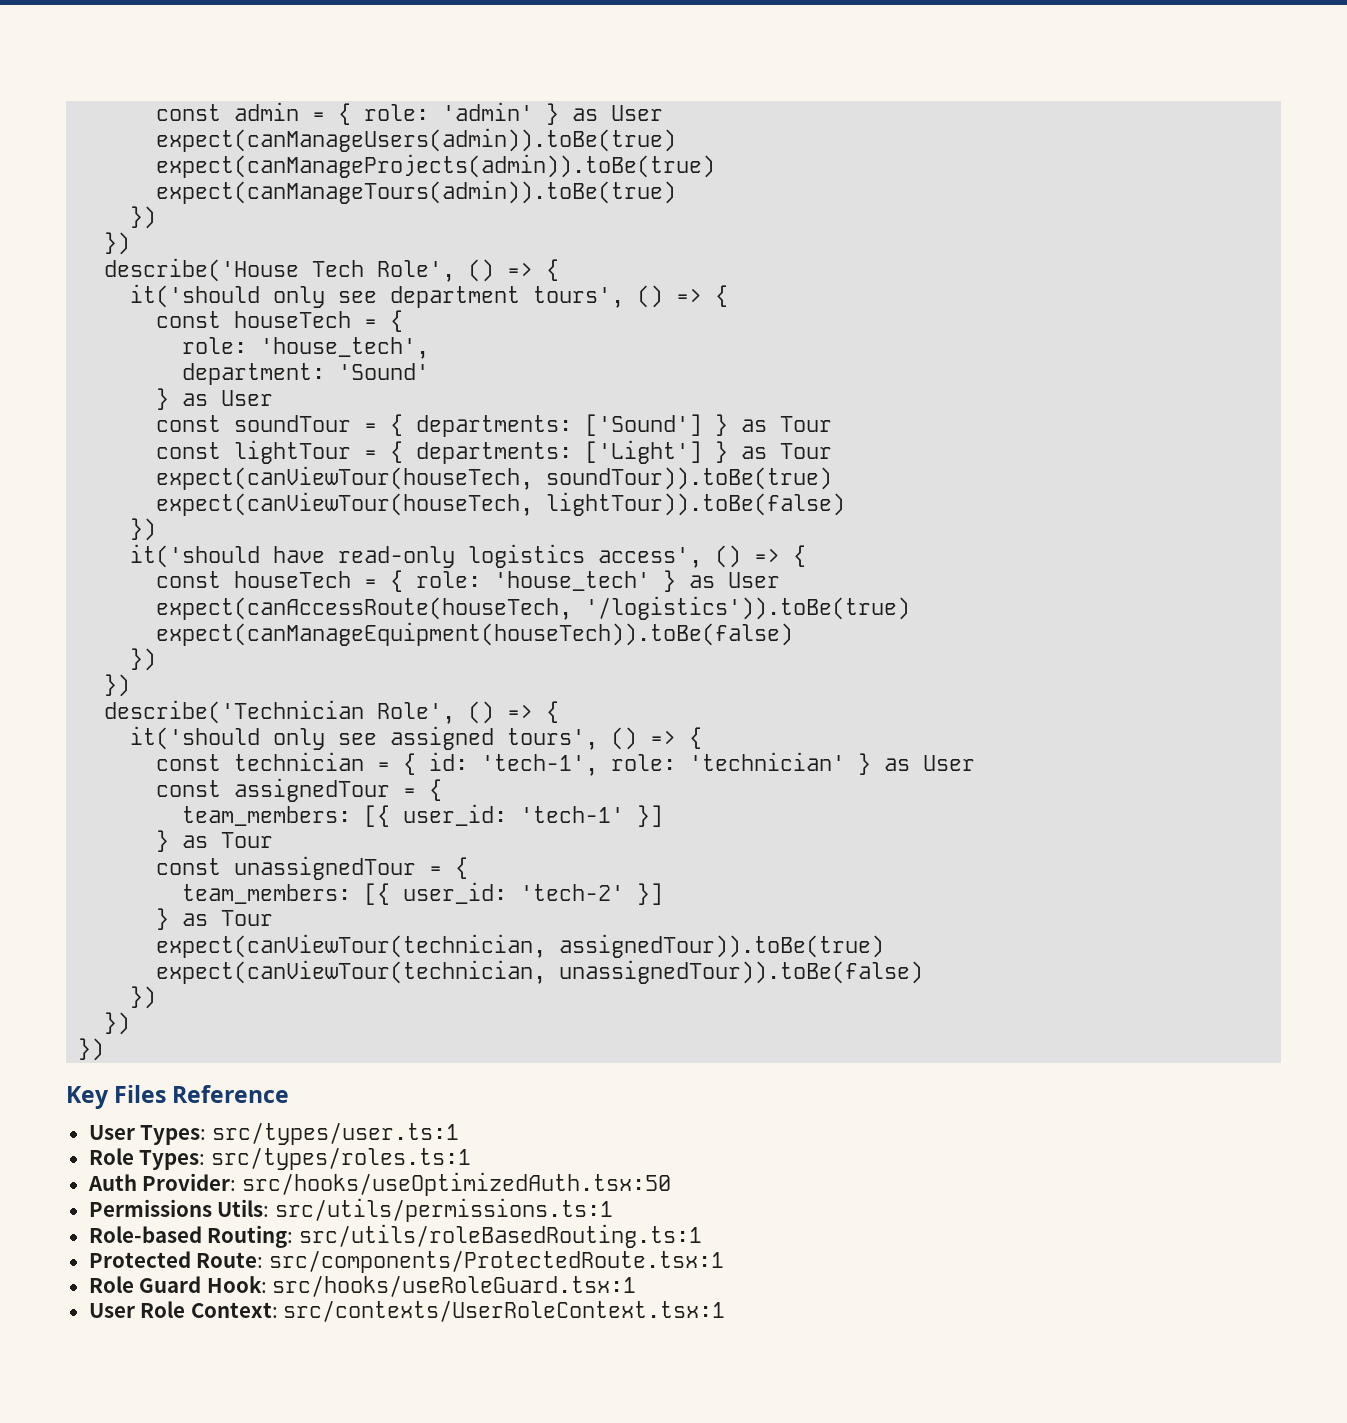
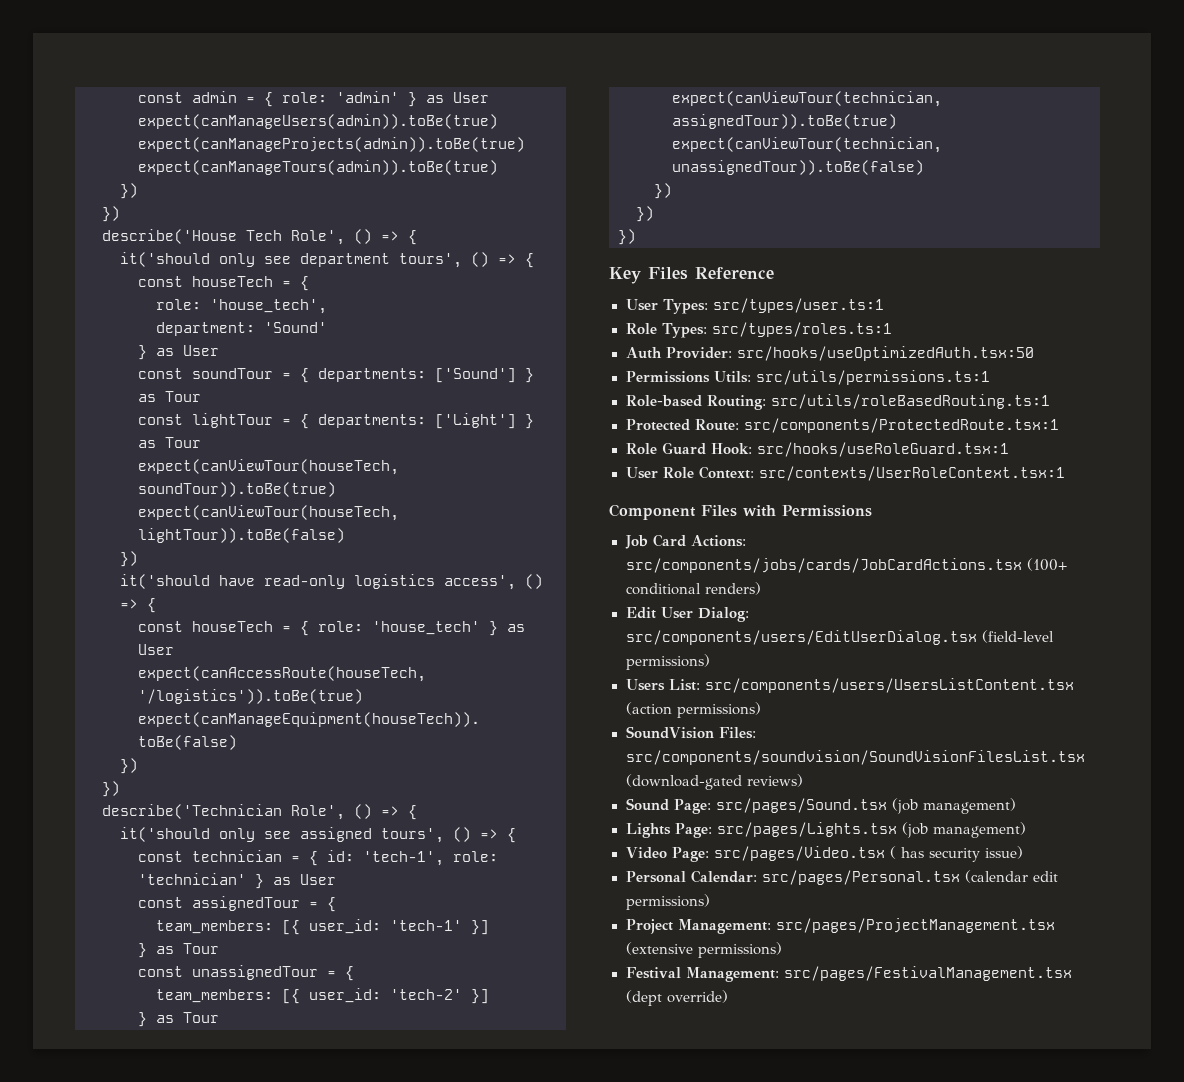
+ Component Files with Permissions
+ Job Card Actions: src/components/jobs/cards/JobCardActions.tsx (100+ conditional renders)
+ Edit User Dialog: src/components/users/EditUserDialog.tsx (field-level permissions)
+ Users List: src/components/users/UsersListContent.tsx (action permissions)
+ SoundVision Files: src/components/soundvision/SoundVisionFilesList.tsx (download-gated reviews)
+ Sound Page: src/pages/Sound.tsx (job management)
+ Lights Page: src/pages/Lights.tsx (job management)
+ Video Page: src/pages/Video.tsx ( has security issue)
+ Personal Calendar: src/pages/Personal.tsx (calendar edit permissions)
+ Project Management: src/pages/ProjectManagement.tsx (extensive permissions)
+ Festival Management: src/pages/FestivalManagement.tsx (dept override)

